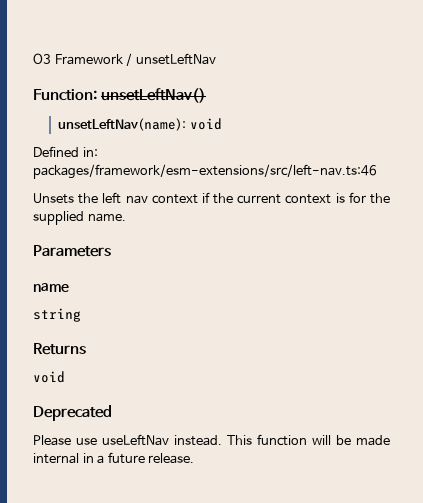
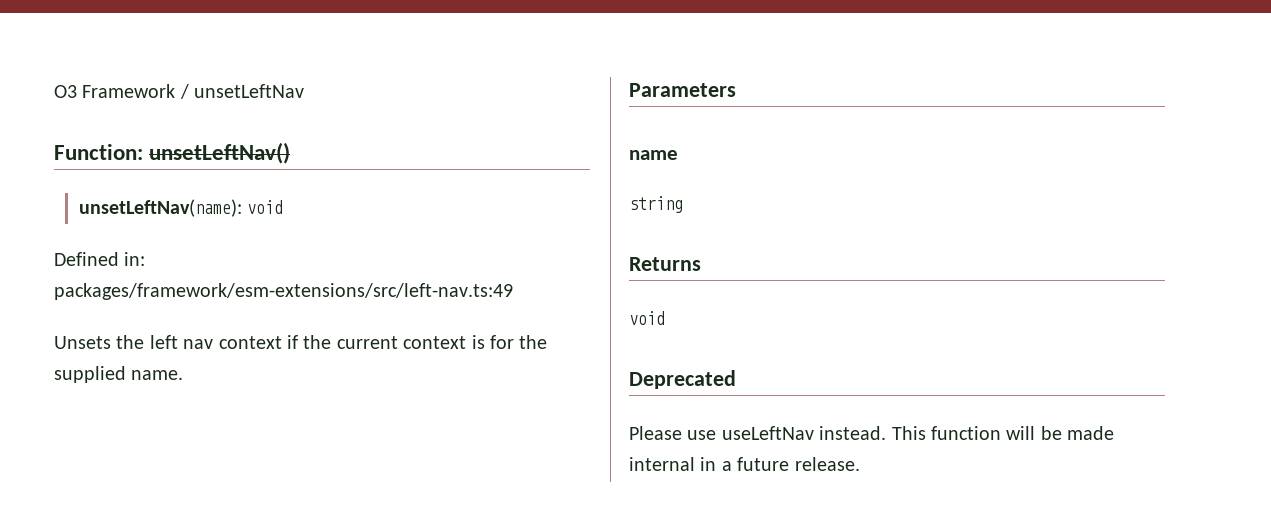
- Defined in: packages/framework/esm-extensions/src/left-nav.ts:46
+ Defined in: packages/framework/esm-extensions/src/left-nav.ts:49

